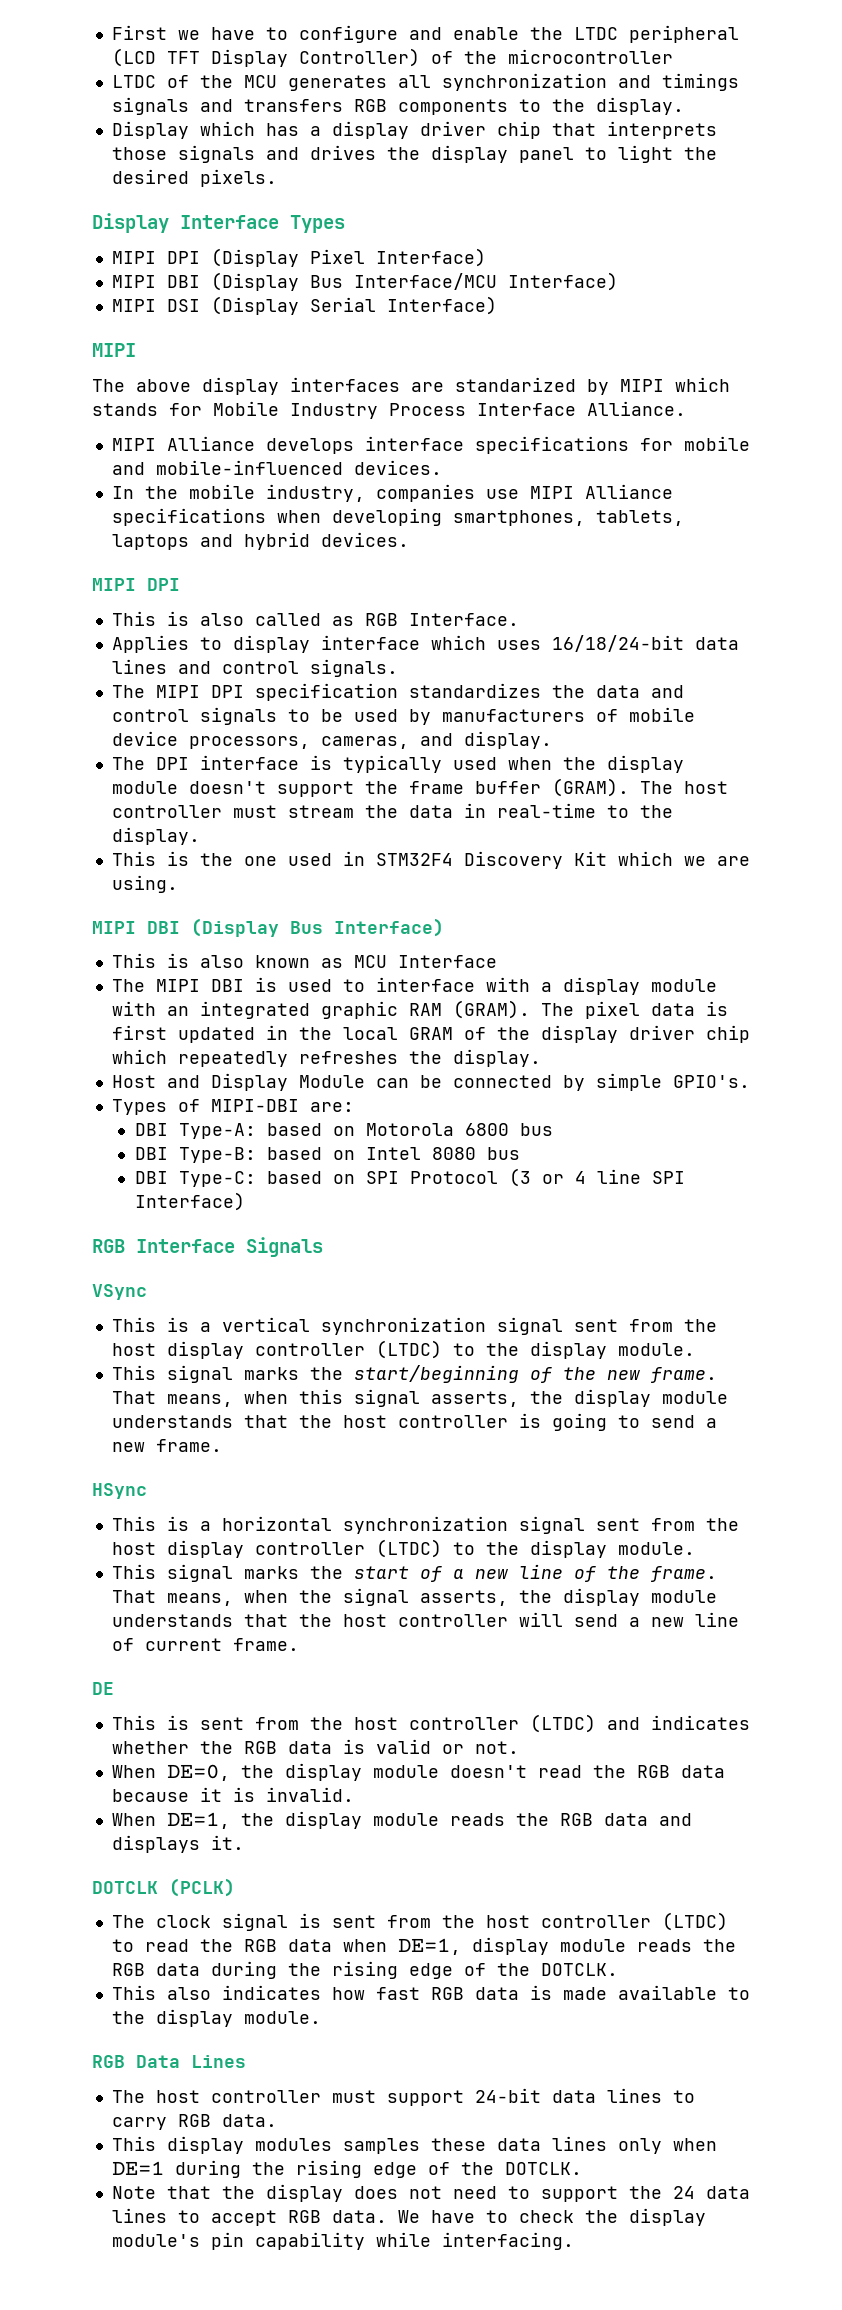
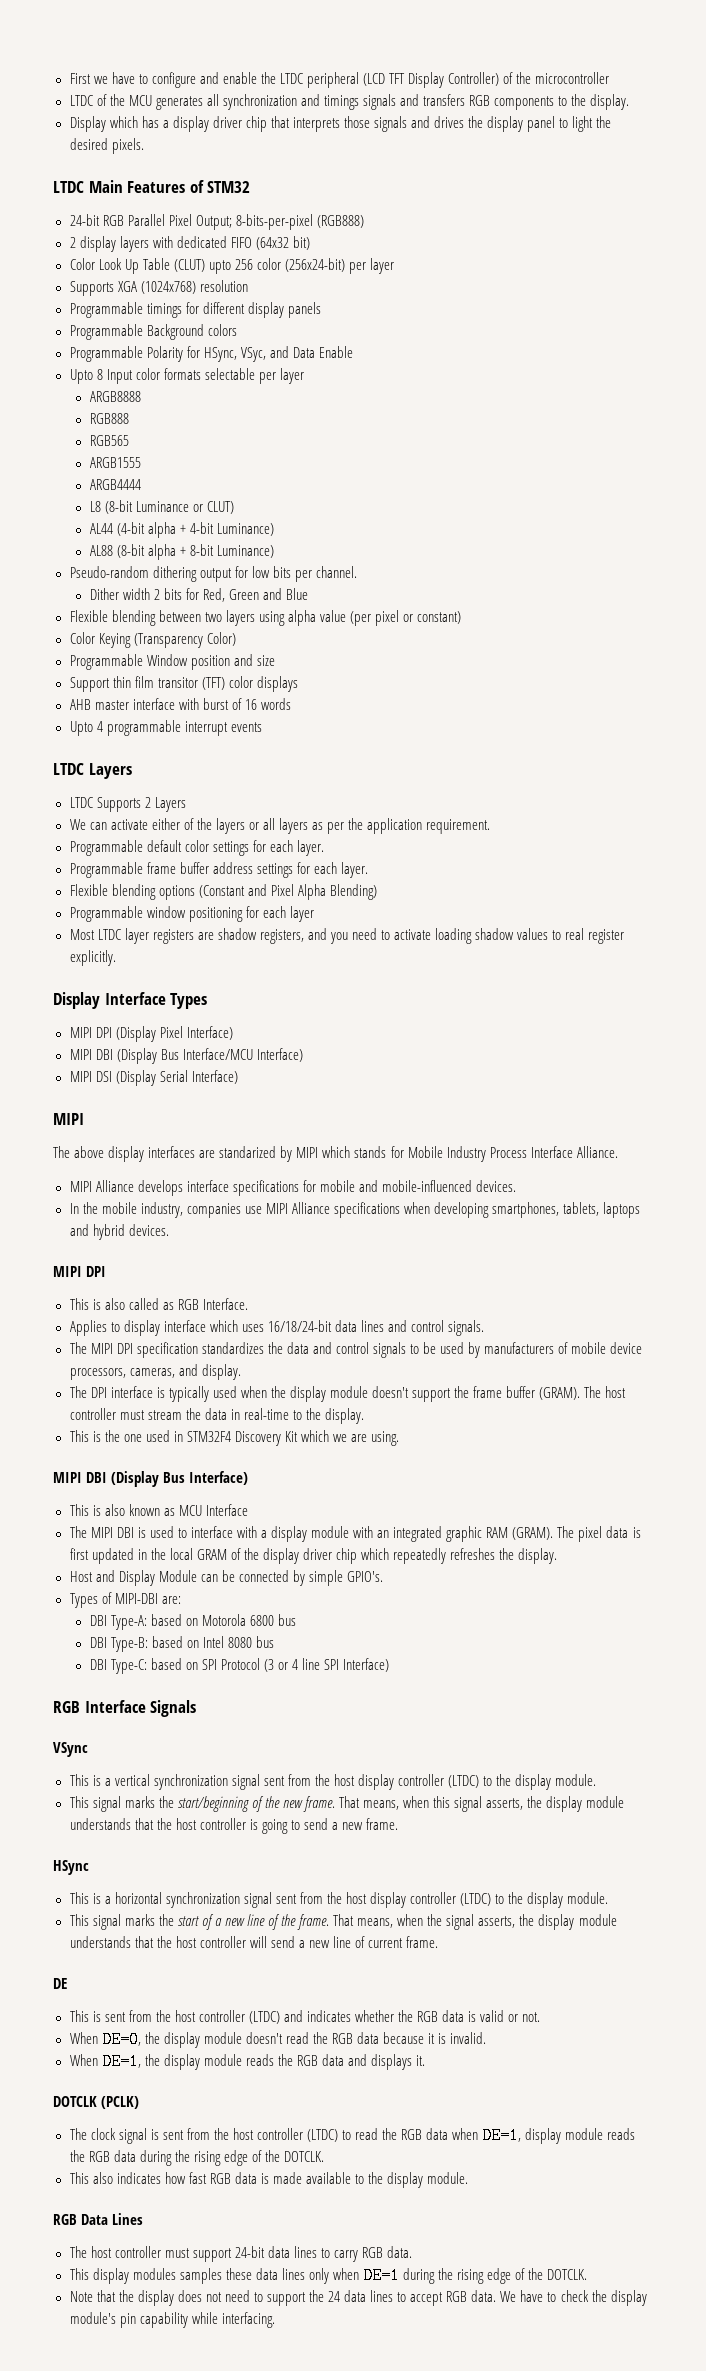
+ LTDC Main Features of STM32
+ 24-bit RGB Parallel Pixel Output; 8-bits-per-pixel (RGB888)
+ 2 display layers with dedicated FIFO (64x32 bit)
+ Color Look Up Table (CLUT) upto 256 color (256x24-bit) per layer
+ Supports XGA (1024x768) resolution
+ Programmable timings for different display panels
+ Programmable Background colors
+ Programmable Polarity for HSync, VSyc, and Data Enable
+ Upto 8 Input color formats selectable per layer
+ ARGB8888
+ RGB888
+ RGB565
+ ARGB1555
+ ARGB4444
+ L8 (8-bit Luminance or CLUT)
+ AL44 (4-bit alpha + 4-bit Luminance)
+ AL88 (8-bit alpha + 8-bit Luminance)
+ Pseudo-random dithering output for low bits per channel.
+ Dither width 2 bits for Red, Green and Blue
+ Flexible blending between two layers using alpha value (per pixel or constant)
+ Color Keying (Transparency Color)
+ Programmable Window position and size
+ Support thin film transitor (TFT) color displays
+ AHB master interface with burst of 16 words
+ Upto 4 programmable interrupt events
+ LTDC Layers
+ LTDC Supports 2 Layers
+ We can activate either of the layers or all layers as per the application requirement.
+ Programmable default color settings for each layer.
+ Programmable frame buffer address settings for each layer.
+ Flexible blending options (Constant and Pixel Alpha Blending)
+ Programmable window positioning for each layer
+ Most LTDC layer registers are shadow registers, and you need to activate loading shadow values to real register explicitly.

